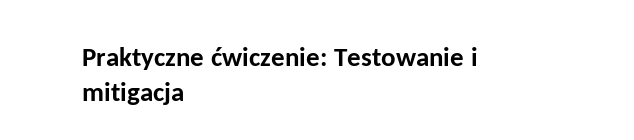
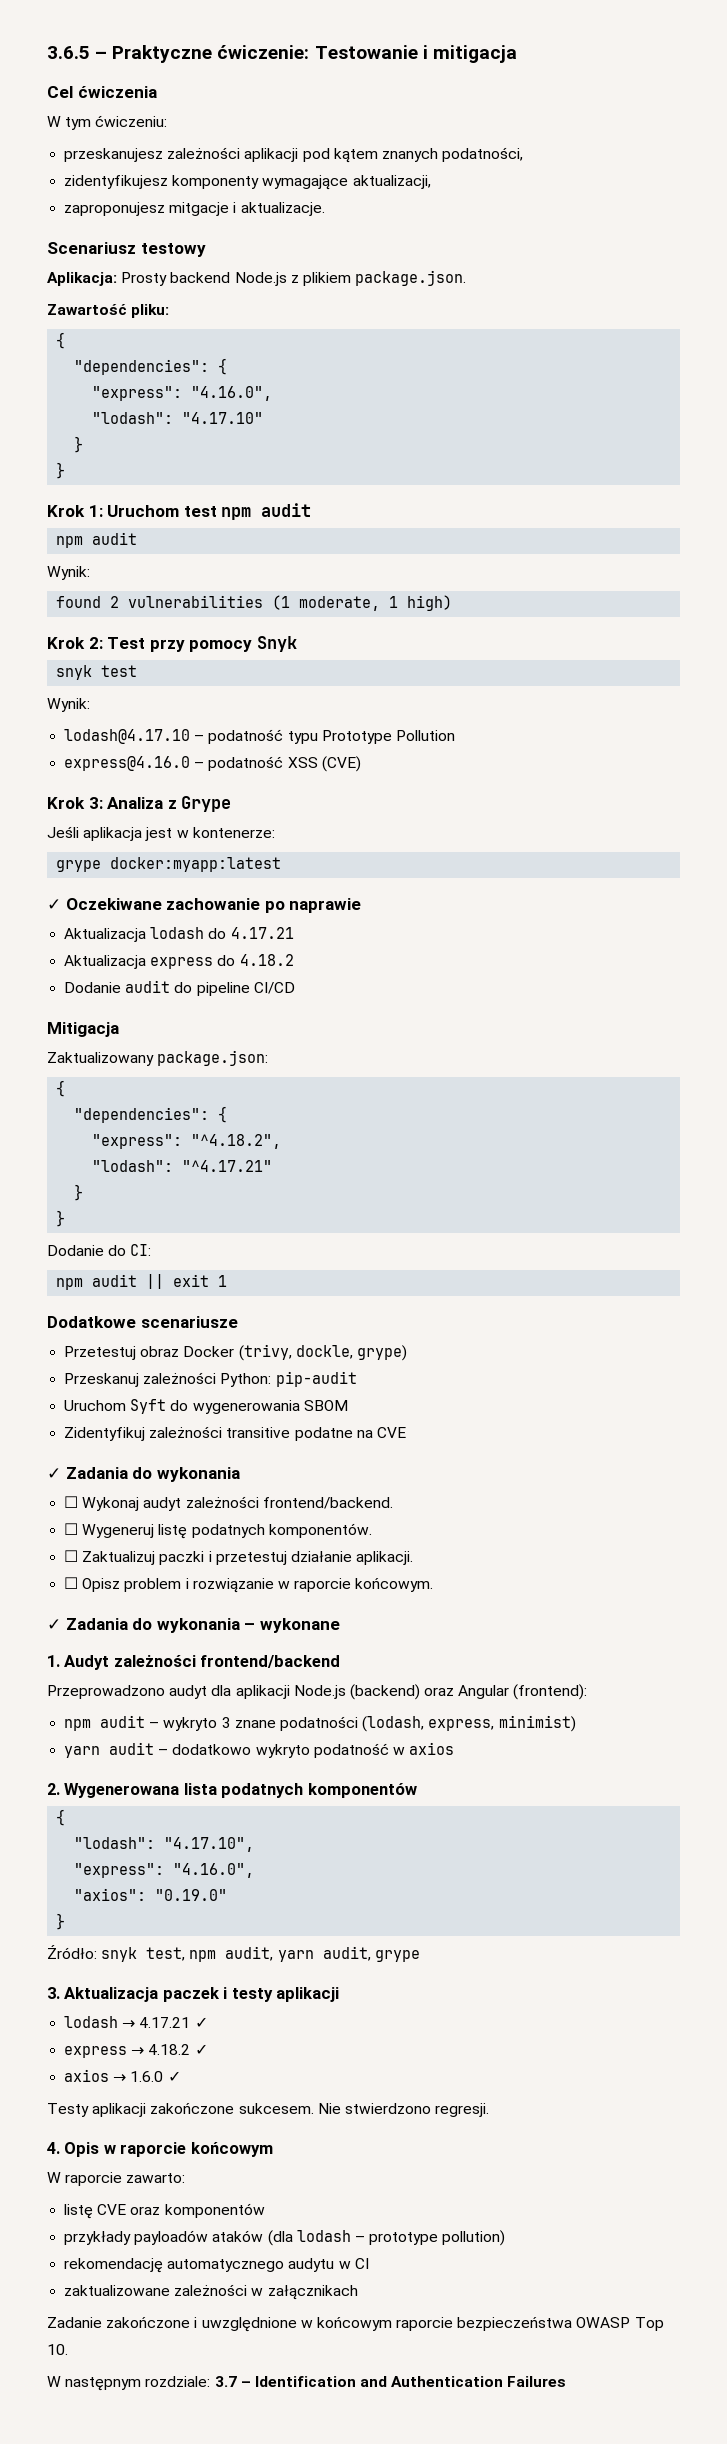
- Praktyczne ćwiczenie: Testowanie i mitigacja
+ 3.6.5 – Praktyczne ćwiczenie: Testowanie i mitigacja
+ Cel ćwiczenia
+ W tym ćwiczeniu:
+ przeskanujesz zależności aplikacji pod kątem znanych podatności,
+ zidentyfikujesz komponenty wymagające aktualizacji,
+ zaproponujesz mitgacje i aktualizacje.
+ Scenariusz testowy
+ Aplikacja: Prosty backend Node.js z plikiem package.json.
+ Zawartość pliku:
+ {
+ "dependencies": {
+ "express": "4.16.0",
+ "lodash": "4.17.10"
+ }
+ }
+ Krok 1: Uruchom test npm audit
+ npm audit
+ Wynik:
+ found 2 vulnerabilities (1 moderate, 1 high)
+ Krok 2: Test przy pomocy Snyk
+ snyk test
+ Wynik:
+ lodash@4.17.10 – podatność typu Prototype Pollution
+ express@4.16.0 – podatność XSS (CVE)
+ Krok 3: Analiza z Grype
+ Jeśli aplikacja jest w kontenerze:
+ grype docker:myapp:latest
+ ✓ Oczekiwane zachowanie po naprawie
+ Aktualizacja lodash do 4.17.21
+ Aktualizacja express do 4.18.2
+ Dodanie audit do pipeline CI/CD
+ Mitigacja
+ Zaktualizowany package.json:
+ {
+ "dependencies": {
+ "express": "^4.18.2",
+ "lodash": "^4.17.21"
+ }
+ }
+ Dodanie do CI:
+ npm audit || exit 1
+ Dodatkowe scenariusze
+ Przetestuj obraz Docker (trivy, dockle, grype)
+ Przeskanuj zależności Python: pip-audit
+ Uruchom Syft do wygenerowania SBOM
+ Zidentyfikuj zależności transitive podatne na CVE
+ ✓ Zadania do wykonania
+ ☐ Wykonaj audyt zależności frontend/backend.
+ ☐ Wygeneruj listę podatnych komponentów.
+ ☐ Zaktualizuj paczki i przetestuj działanie aplikacji.
+ ☐ Opisz problem i rozwiązanie w raporcie końcowym.
+ ✓ Zadania do wykonania – wykonane
+ 1. Audyt zależności frontend/backend
+ Przeprowadzono audyt dla aplikacji Node.js (backend) oraz Angular (frontend):
+ npm audit – wykryto 3 znane podatności (lodash, express, minimist)
+ yarn audit – dodatkowo wykryto podatność w axios
+ 2. Wygenerowana lista podatnych komponentów
+ {
+ "lodash": "4.17.10",
+ "express": "4.16.0",
+ "axios": "0.19.0"
+ }
+ Źródło: snyk test, npm audit, yarn audit, grype
+ 3. Aktualizacja paczek i testy aplikacji
+ lodash → 4.17.21 ✓
+ express → 4.18.2 ✓
+ axios → 1.6.0 ✓
+ Testy aplikacji zakończone sukcesem. Nie stwierdzono regresji.
+ 4. Opis w raporcie końcowym
+ W raporcie zawarto:
+ listę CVE oraz komponentów
+ przykłady payloadów ataków (dla lodash – prototype pollution)
+ rekomendację automatycznego audytu w CI
+ zaktualizowane zależności w załącznikach
+ Zadanie zakończone i uwzględnione w końcowym raporcie bezpieczeństwa OWASP Top 10.
+ W następnym rozdziale: 3.7 – Identification and Authentication Failures

